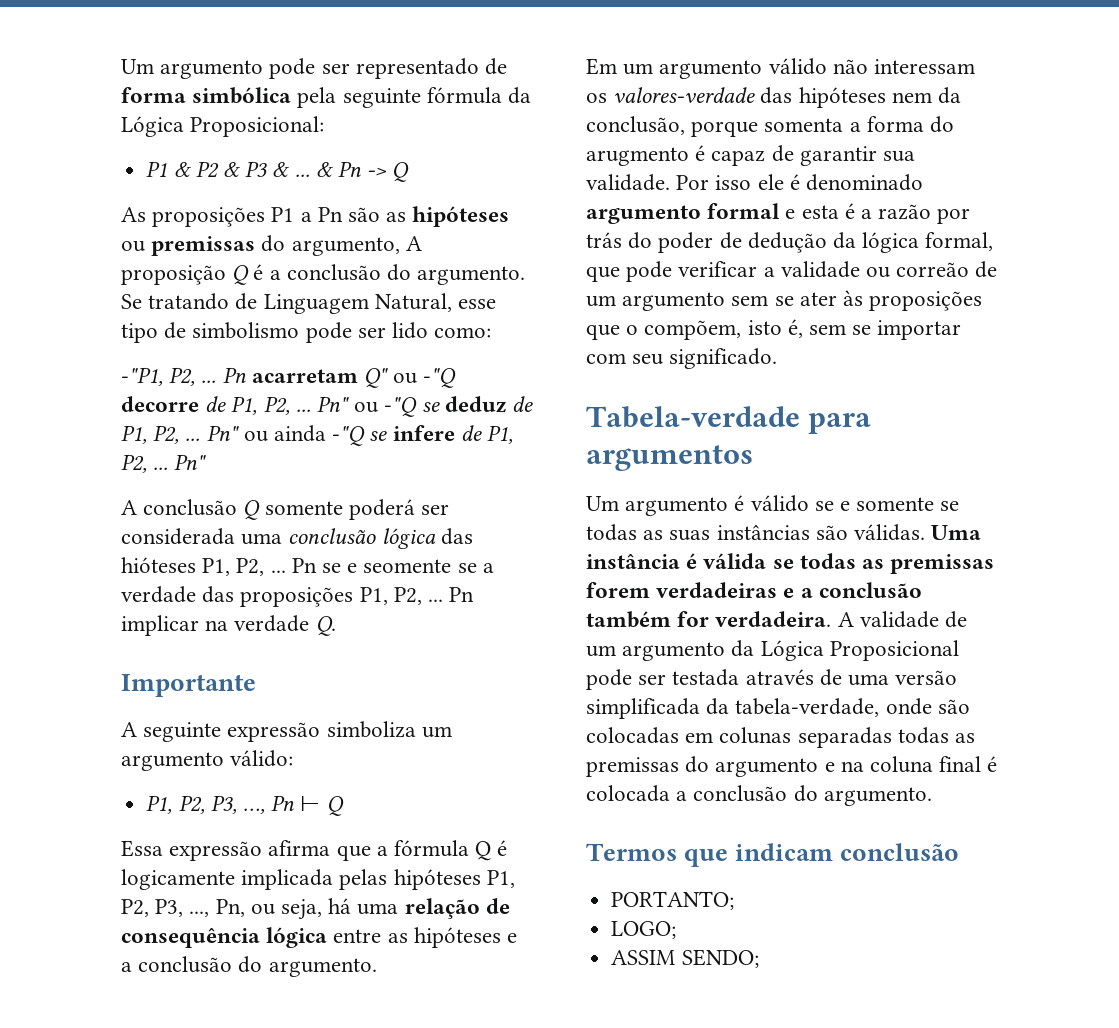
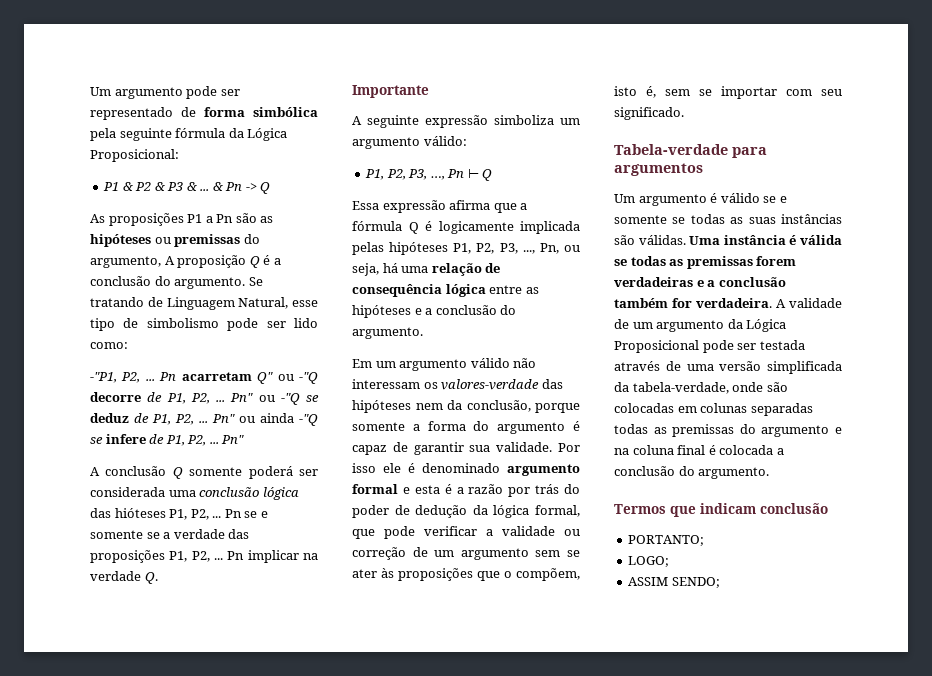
- Pn se e seomente se a verdade das proposições P1, P2, ...
+ Pn se e somente se a verdade das proposições P1, P2, ...
- Em um argumento válido não interessam os valores-verdade das hipóteses nem da conclusão, porque somenta a forma do arugmento é capaz de garantir sua validade.
+ Em um argumento válido não interessam os valores-verdade das hipóteses nem da conclusão, porque somente a forma do argumento é capaz de garantir sua validade.
- Por isso ele é denominado argumento formal e esta é a razão por trás do poder de dedução da lógica formal, que pode verificar a validade ou correão de um argumento sem se ater às proposições que o compõem, isto é, sem se importar com seu significado.
+ Por isso ele é denominado argumento formal e esta é a razão por trás do poder de dedução da lógica formal, que pode verificar a validade ou correção de um argumento sem se ater às proposições que o compõem, isto é, sem se importar com seu significado.

